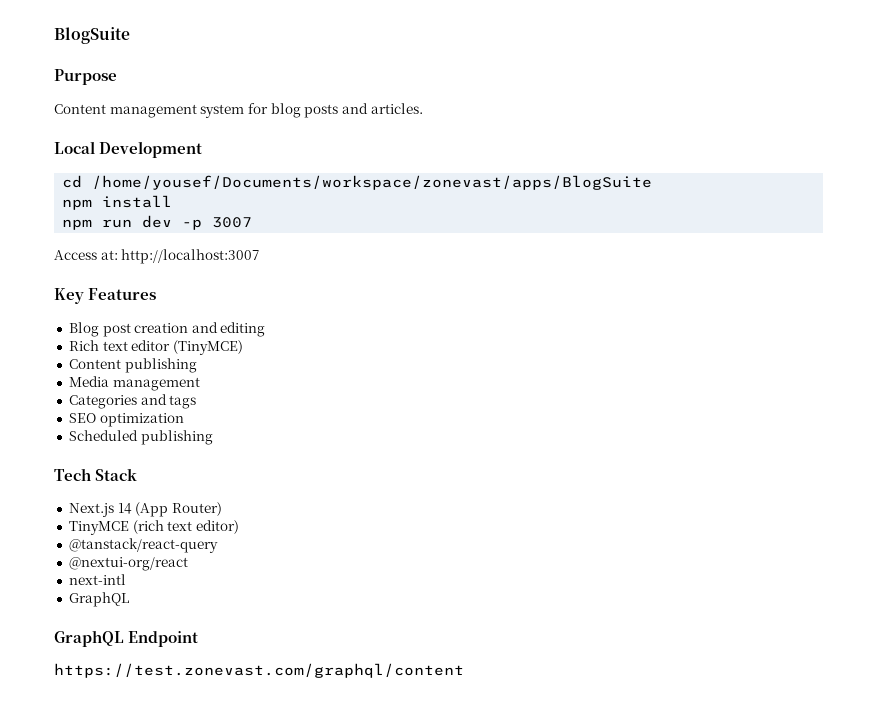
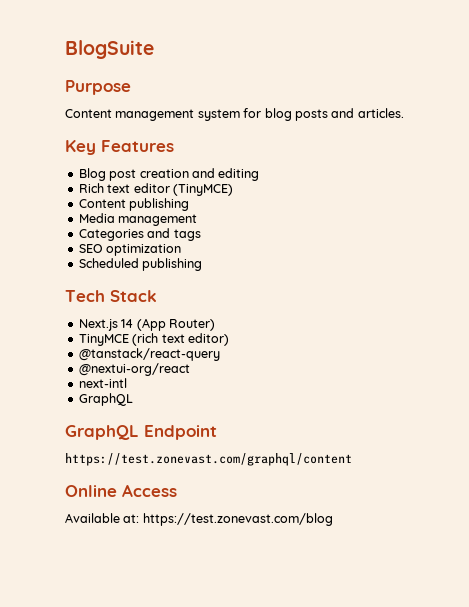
- Local Development
- cd /home/yousef/Documents/workspace/zonevast/apps/BlogSuite
- npm install
- npm run dev -p 3007
- Access at: http://localhost:3007
+ Online Access
+ Available at: https://test.zonevast.com/blog

